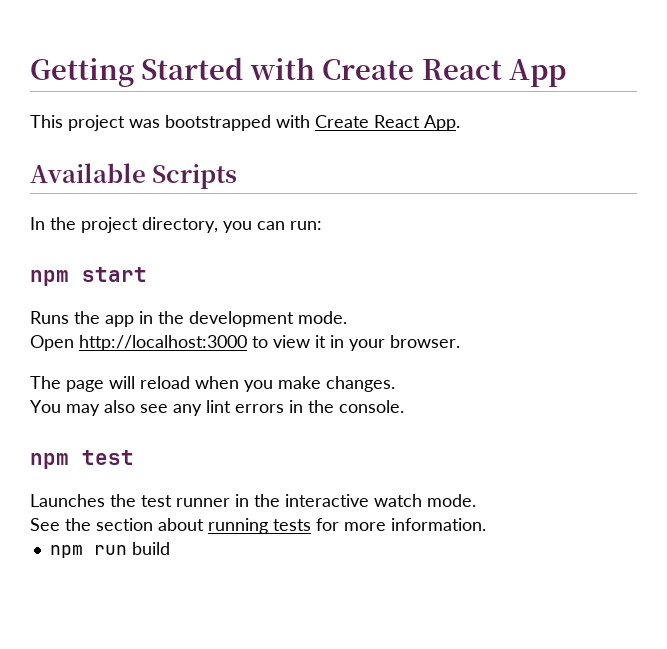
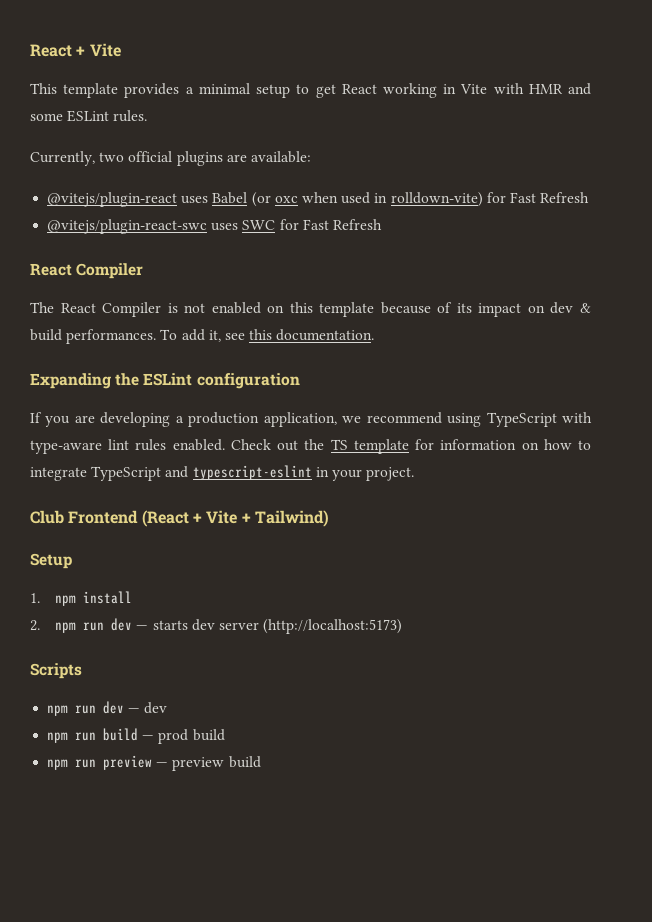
- Getting Started with Create React App
- This project was bootstrapped with Create React App.
- Available Scripts
- In the project directory, you can run:
- npm start
- Runs the app in the development mode.
- Open http://localhost:3000 to view it in your browser.
- The page will reload when you make changes.
- You may also see any lint errors in the console.
- npm test
- Launches the test runner in the interactive watch mode.
- See the section about running tests for more information.
- npm run build
+ React + Vite
+ This template provides a minimal setup to get React working in Vite with HMR and some ESLint rules.
+ Currently, two official plugins are available:
+ @vitejs/plugin-react uses Babel (or oxc when used in rolldown-vite) for Fast Refresh
+ @vitejs/plugin-react-swc uses SWC for Fast Refresh
+ React Compiler
+ The React Compiler is not enabled on this template because of its impact on dev & build performances. To add it, see this documentation.
+ Expanding the ESLint configuration
+ If you are developing a production application, we recommend using TypeScript with type-aware lint rules enabled. Check out the TS template for information on how to integrate TypeScript and typescript-eslint in your project.
+ Club Frontend (React + Vite + Tailwind)
+ Setup
+ 1. npm install
+ 2. npm run dev — starts dev server (http://localhost:5173)
+ Scripts
+ npm run dev — dev
+ npm run build — prod build
+ npm run preview — preview build

